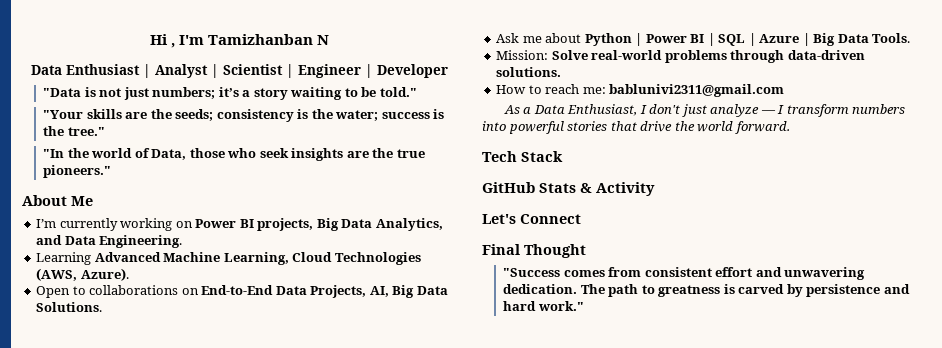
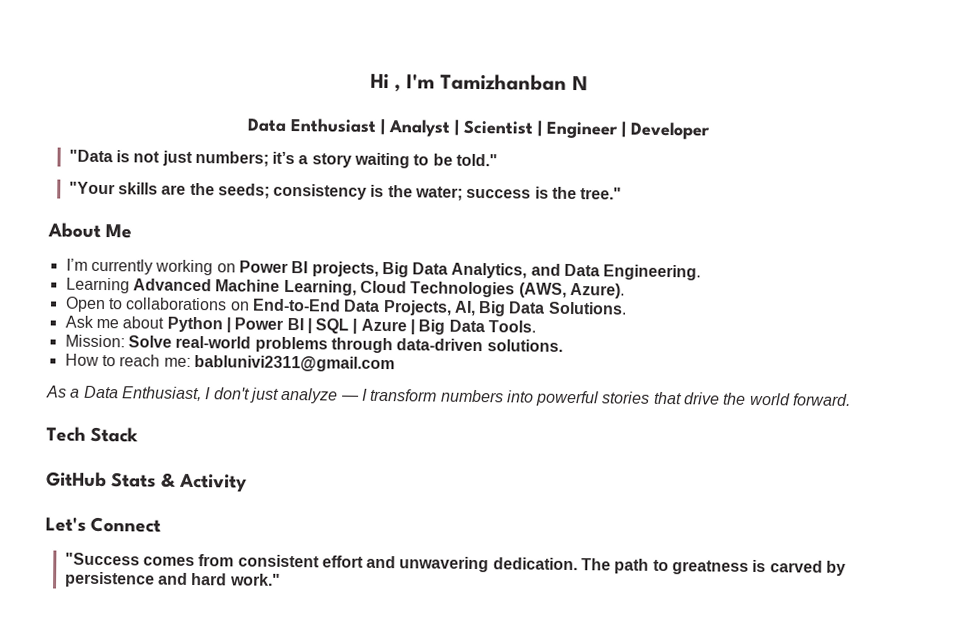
- "In the world of Data, those who seek insights are the true pioneers."
- Final Thought

